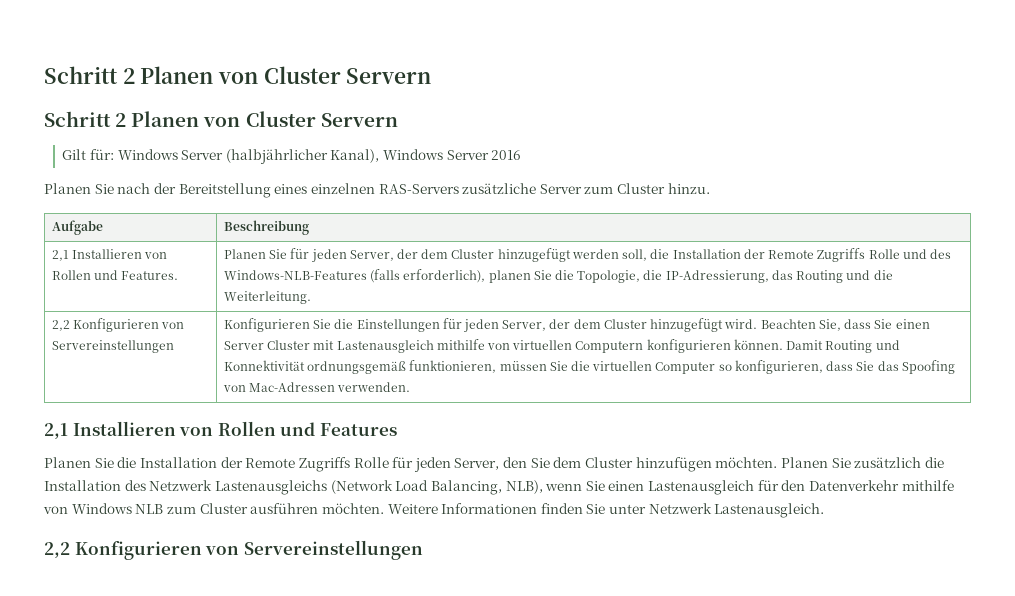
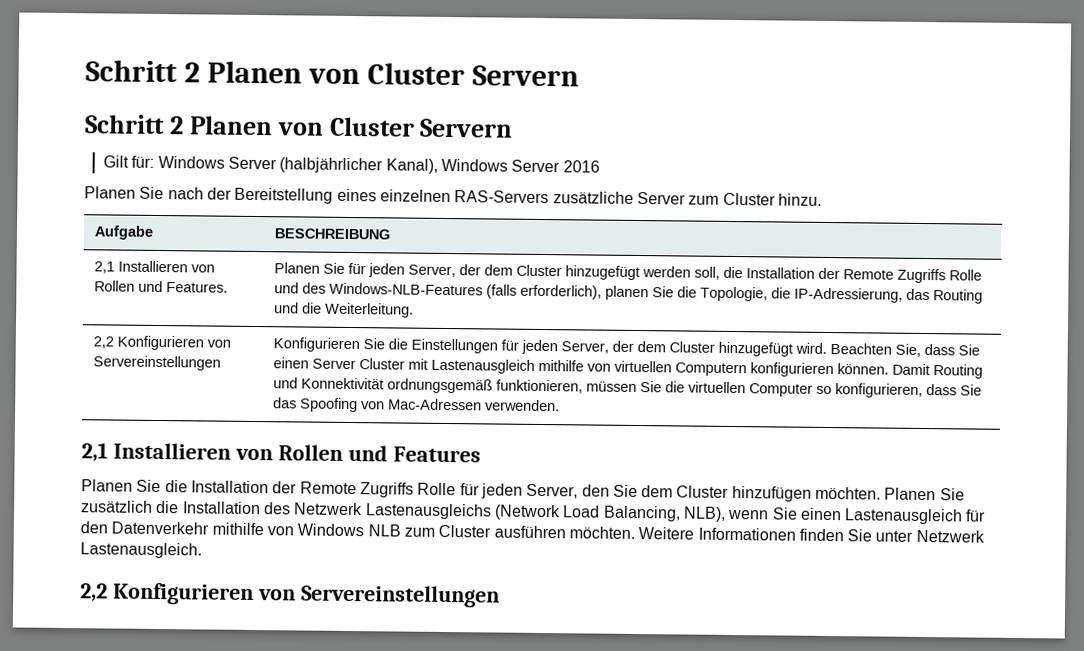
- Aufgabe | Beschreibung
+ Aufgabe | BESCHREIBUNG

